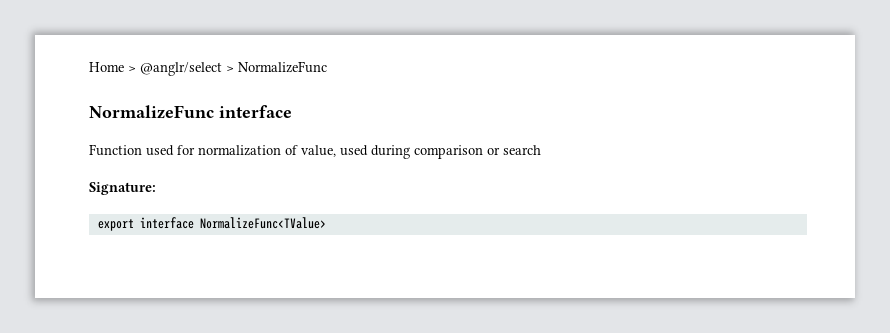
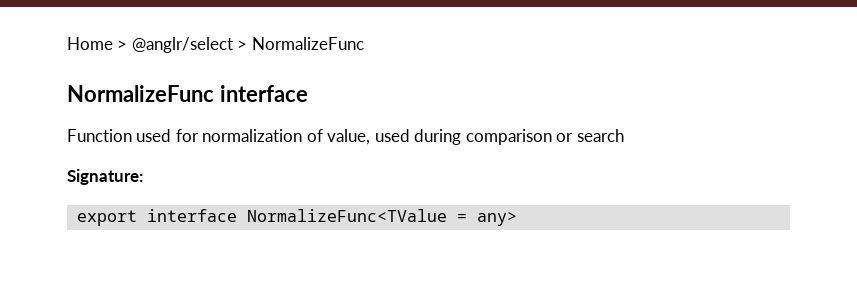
- export interface NormalizeFunc<TValue>
+ export interface NormalizeFunc<TValue = any>

